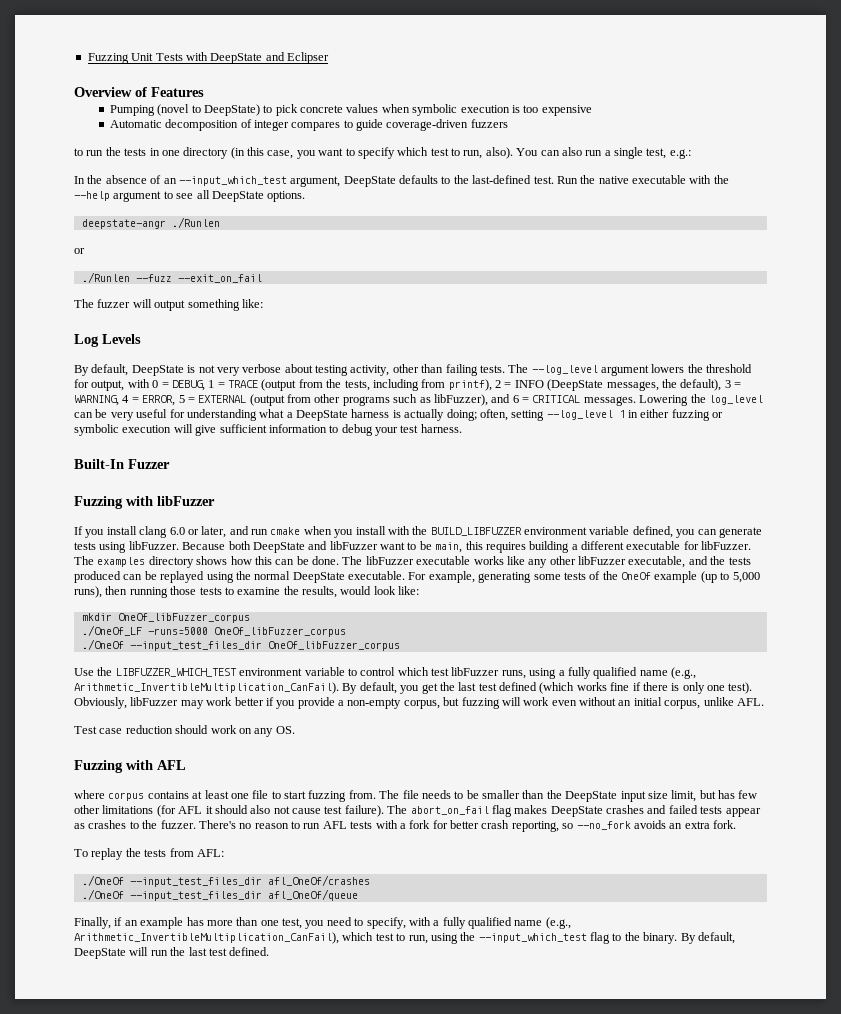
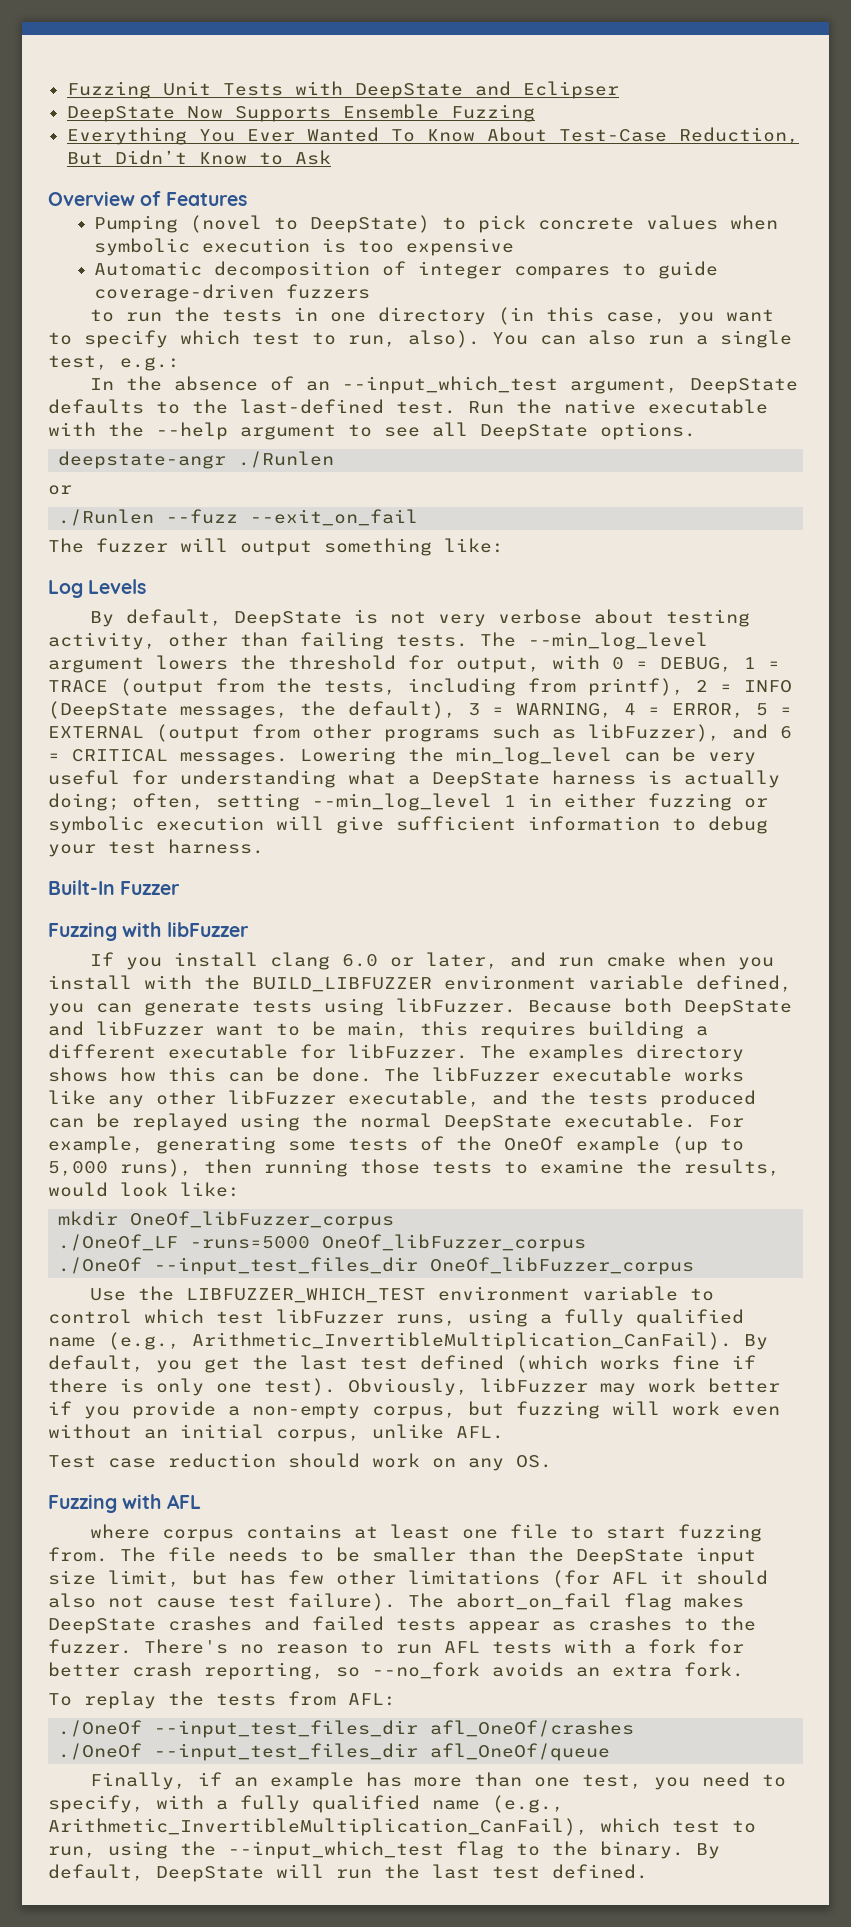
+ DeepState Now Supports Ensemble Fuzzing
+ Everything You Ever Wanted To Know About Test-Case Reduction, But Didn’t Know to Ask
- The --log_level argument lowers the threshold for output, with 0 = DEBUG, 1 = TRACE (output from the tests, including from printf), 2 = INFO (DeepState messages, the default), 3 = WARNING, 4 = ERROR, 5 = EXTERNAL (output from other programs such as libFuzzer), and 6 = CRITICAL messages.
+ The --min_log_level argument lowers the threshold for output, with 0 = DEBUG, 1 = TRACE (output from the tests, including from printf), 2 = INFO (DeepState messages, the default), 3 = WARNING, 4 = ERROR, 5 = EXTERNAL (output from other programs such as libFuzzer), and 6 = CRITICAL messages.
- Lowering the log_level can be very useful for understanding what a DeepState harness is actually doing; often, setting --log_level 1 in either fuzzing or symbolic execution will give sufficient information to debug your test harness.
+ Lowering the min_log_level can be very useful for understanding what a DeepState harness is actually doing; often, setting --min_log_level 1 in either fuzzing or symbolic execution will give sufficient information to debug your test harness.

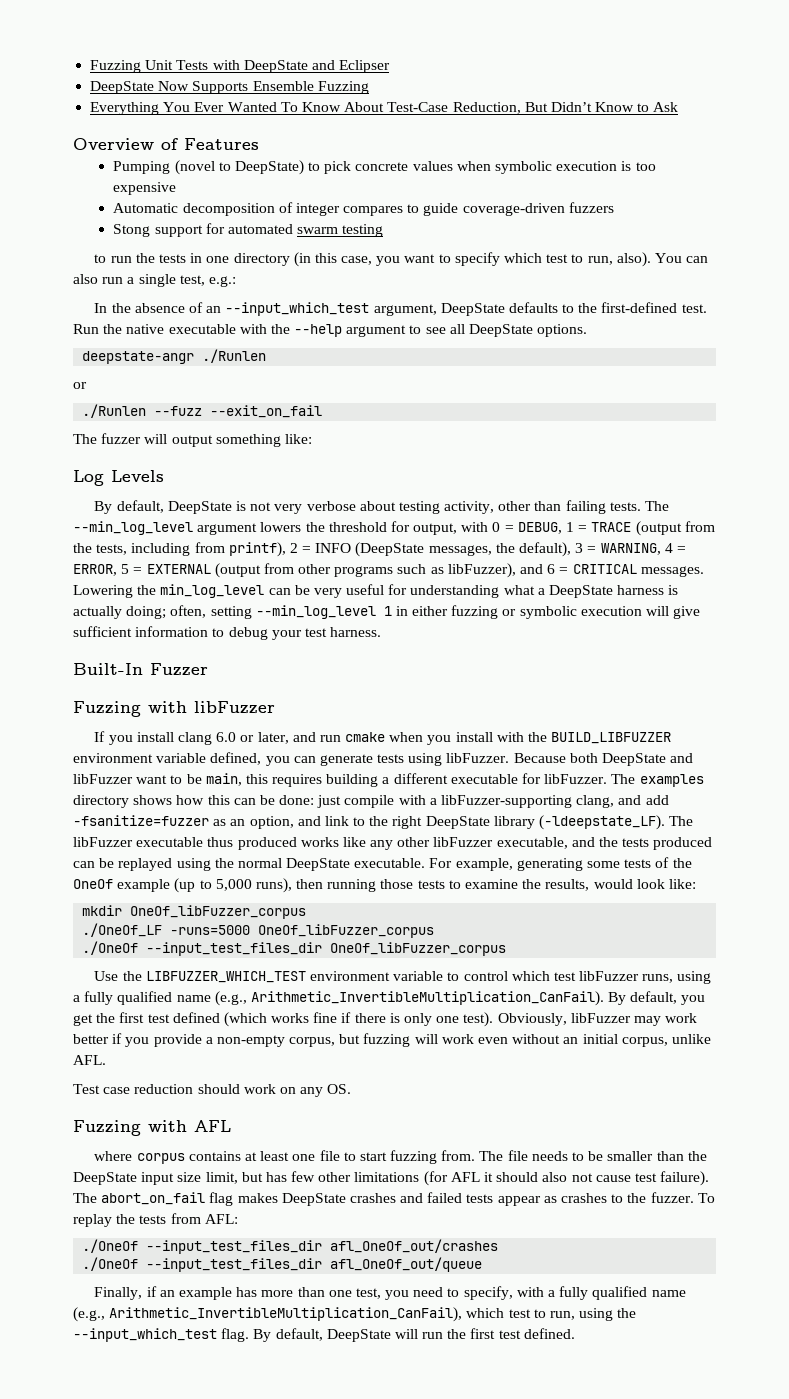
+ Stong support for automated swarm testing
- In the absence of an --input_which_test argument, DeepState defaults to the last-defined test.
+ In the absence of an --input_which_test argument, DeepState defaults to the first-defined test.
- The examples directory shows how this can be done.
+ The examples directory shows how this can be done: just compile with a libFuzzer-supporting clang, and add -fsanitize=fuzzer as an option, and link to the right DeepState library (-ldeepstate_LF).
- The libFuzzer executable works like any other libFuzzer executable, and the tests produced can be replayed using the normal DeepState executable.
+ The libFuzzer executable thus produced works like any other libFuzzer executable, and the tests produced can be replayed using the normal DeepState executable.
- By default, you get the last test defined (which works fine if there is only one test).
+ By default, you get the first test defined (which works fine if there is only one test).
- The abort_on_fail flag makes DeepState crashes and failed tests appear as crashes to the fuzzer. There's no reason to run AFL tests with a fork for better crash reporting, so --no_fork avoids an extra fork.
- To replay the tests from AFL:
+ The abort_on_fail flag makes DeepState crashes and failed tests appear as crashes to the fuzzer. To replay the tests from AFL:
- ./OneOf --input_test_files_dir afl_OneOf/crashes
- ./OneOf --input_test_files_dir afl_OneOf/queue
+ ./OneOf --input_test_files_dir afl_OneOf_out/crashes
+ ./OneOf --input_test_files_dir afl_OneOf_out/queue
- Finally, if an example has more than one test, you need to specify, with a fully qualified name (e.g., Arithmetic_InvertibleMultiplication_CanFail), which test to run, using the --input_which_test flag to the binary.
+ Finally, if an example has more than one test, you need to specify, with a fully qualified name (e.g., Arithmetic_InvertibleMultiplication_CanFail), which test to run, using the --input_which_test flag.
- By default, DeepState will run the last test defined.
+ By default, DeepState will run the first test defined.

